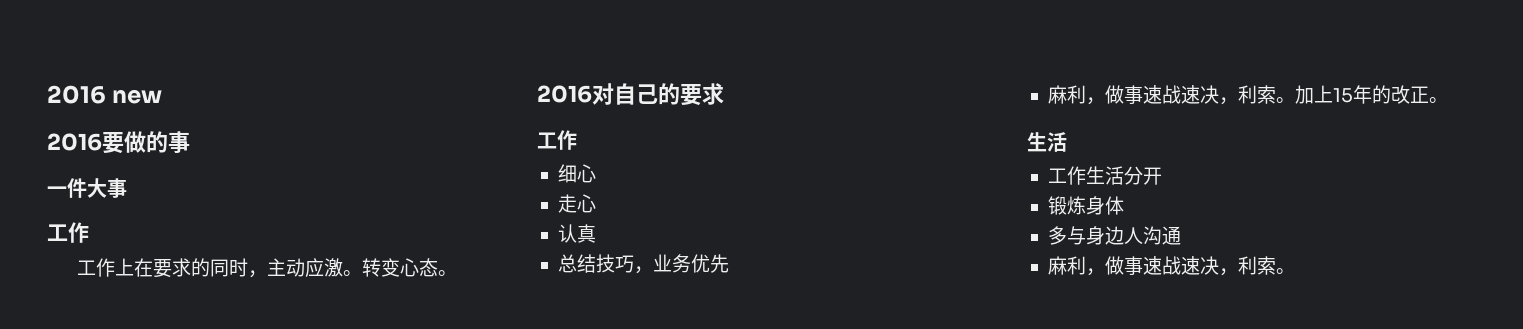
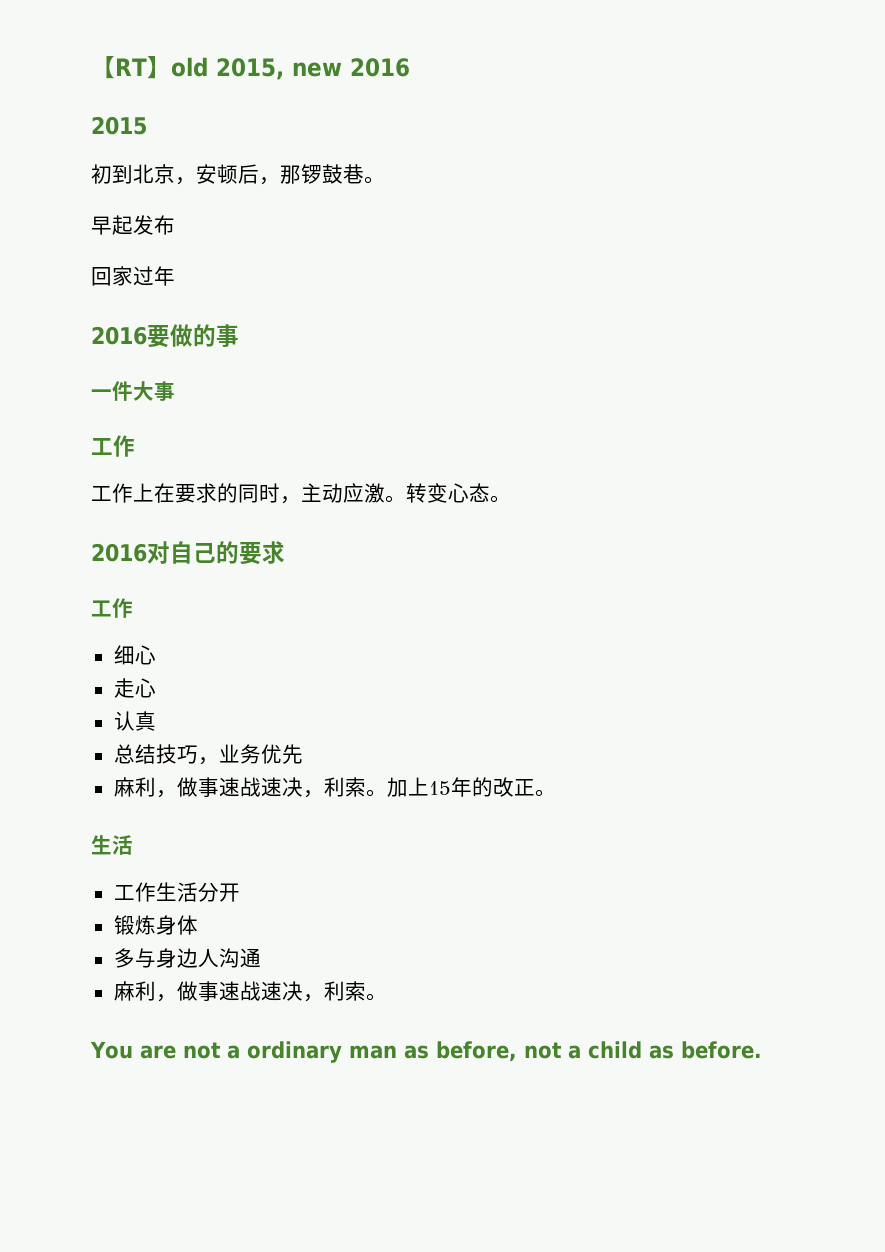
- 2016 new
+ 【RT】old 2015, new 2016
+ 2015
+ 初到北京，安顿后，那锣鼓巷。
+ 早起发布
+ 回家过年
+ You are not a ordinary man as before, not a child as before.

